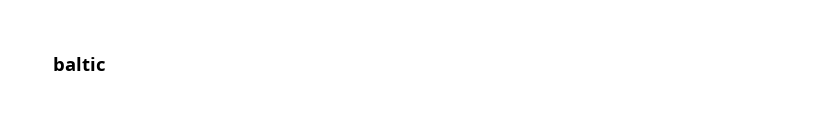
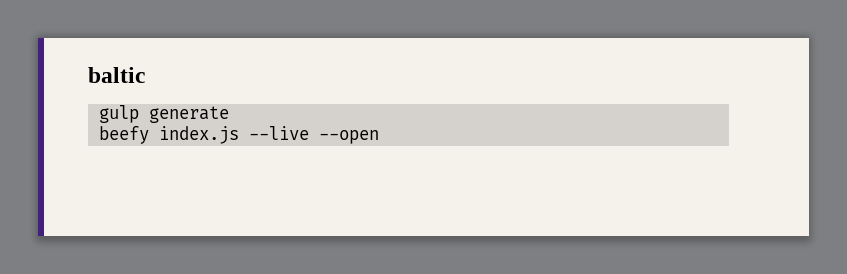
+ gulp generate
+ beefy index.js --live --open

